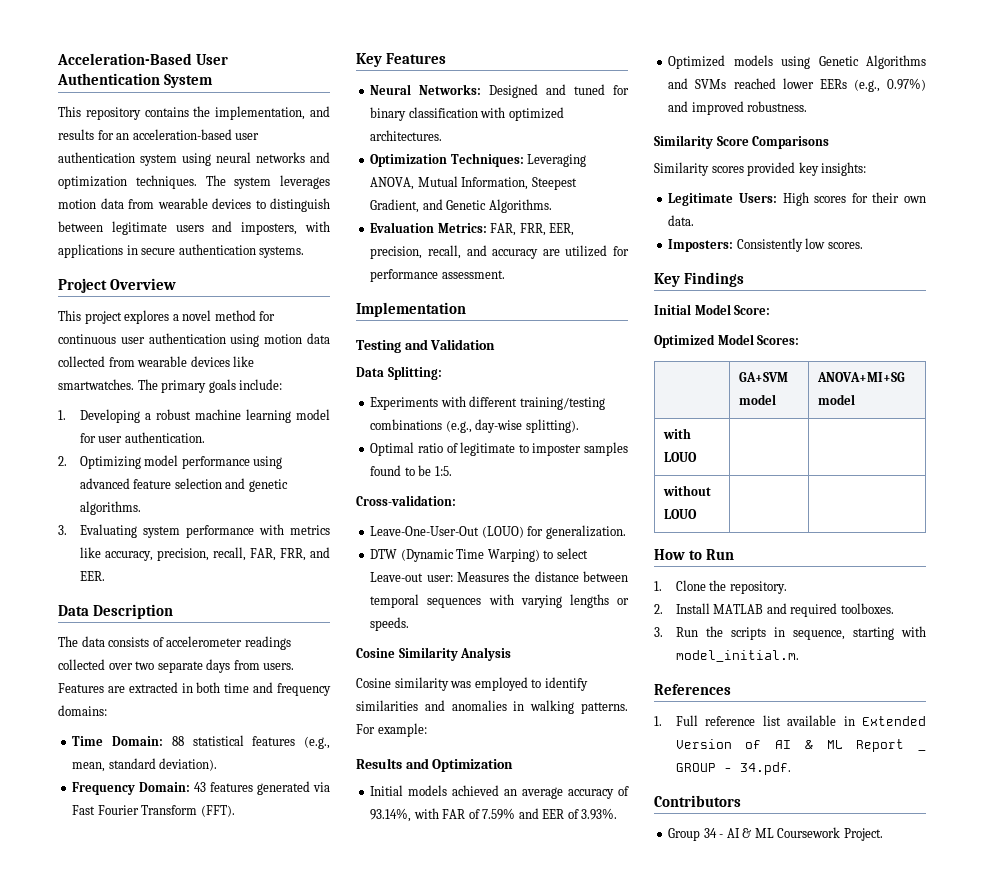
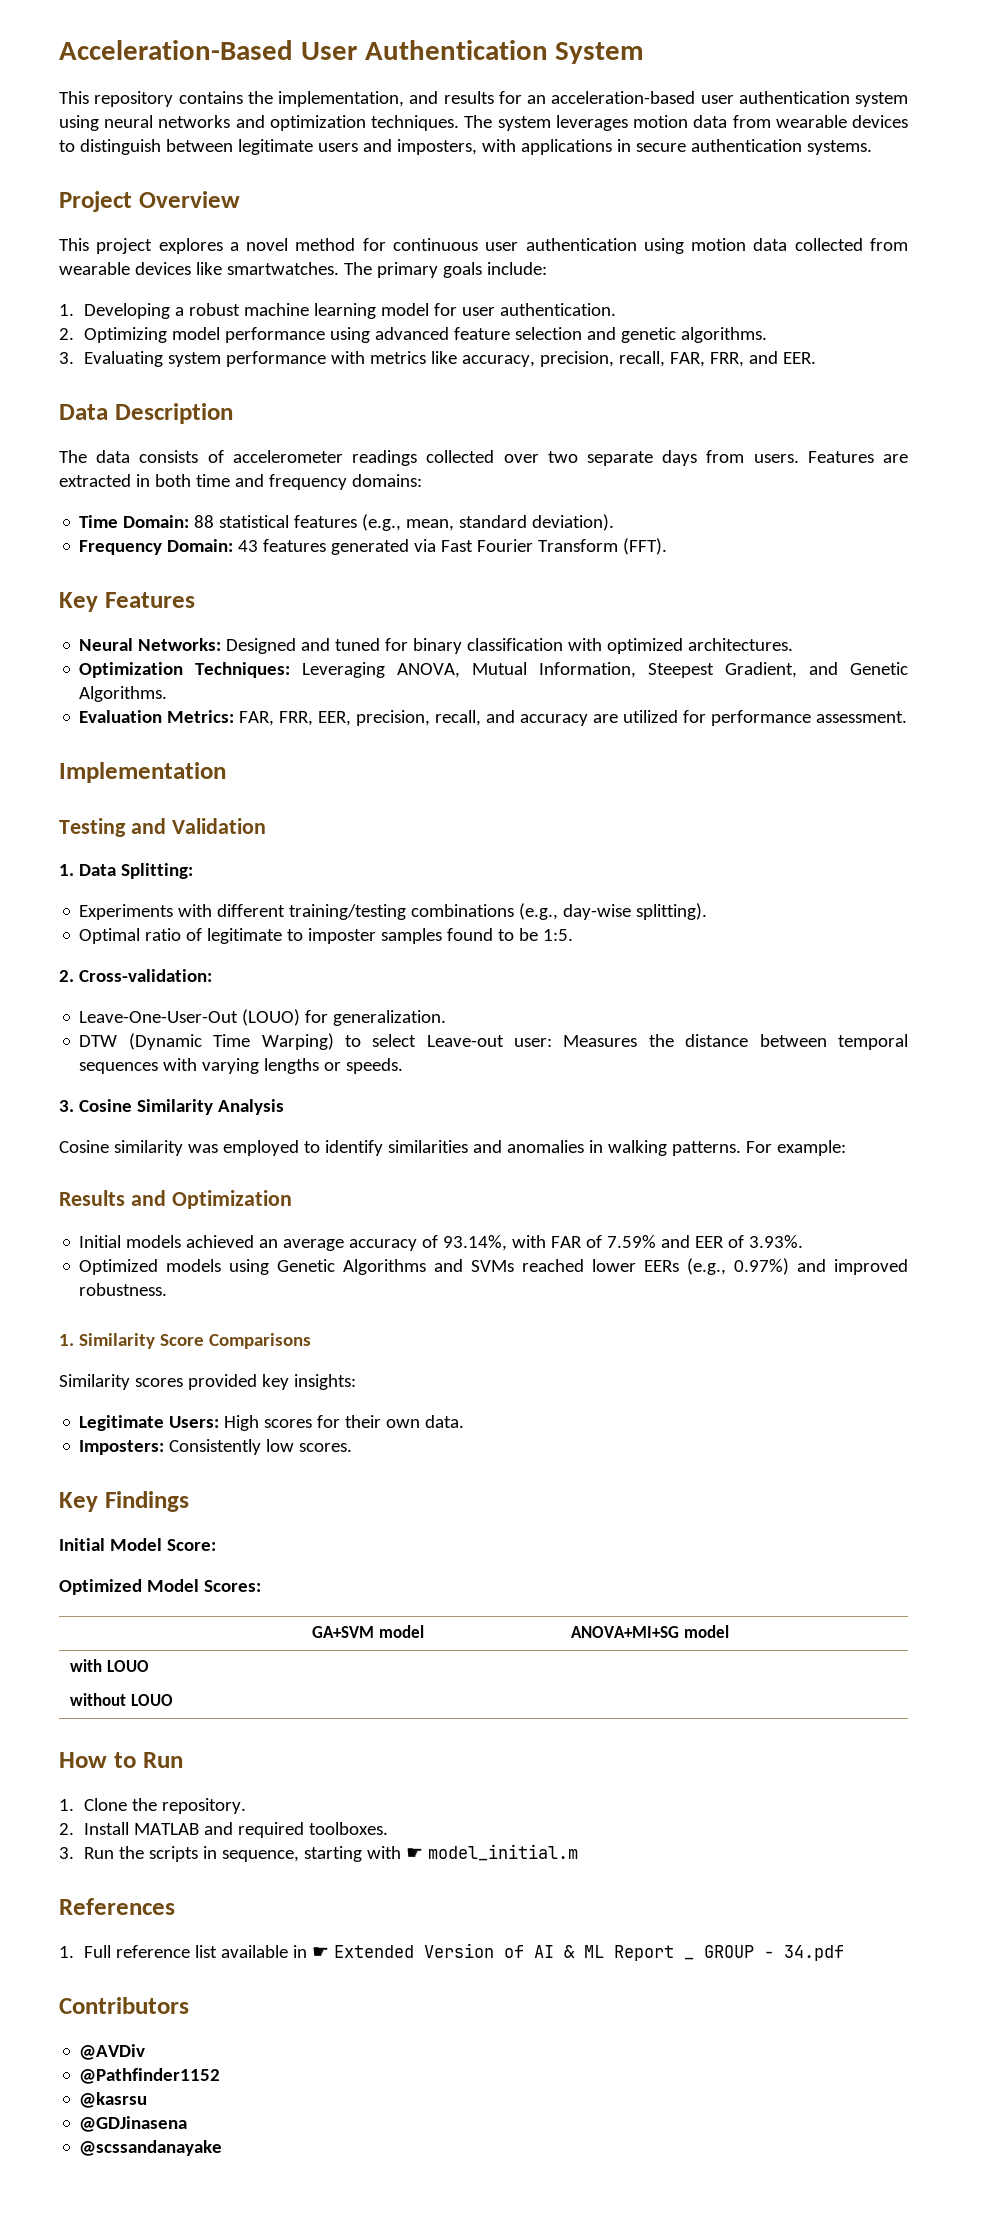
- Data Splitting:
+ 1. Data Splitting:
- Cross-validation:
+ 2. Cross-validation:
- Cosine Similarity Analysis
+ 3. Cosine Similarity Analysis
- Similarity Score Comparisons
+ 1. Similarity Score Comparisons
- 3. Run the scripts in sequence, starting with model_initial.m.
+ 3. Run the scripts in sequence, starting with ☛ model_initial.m
- 1. Full reference list available in Extended Version of AI & ML Report _ GROUP - 34.pdf.
+ 1. Full reference list available in ☛ Extended Version of AI & ML Report _ GROUP - 34.pdf
- Group 34 - AI & ML Coursework Project.
+ @AVDiv
+ @Pathfinder1152
+ @kasrsu
+ @GDJinasena
+ @scssandanayake

